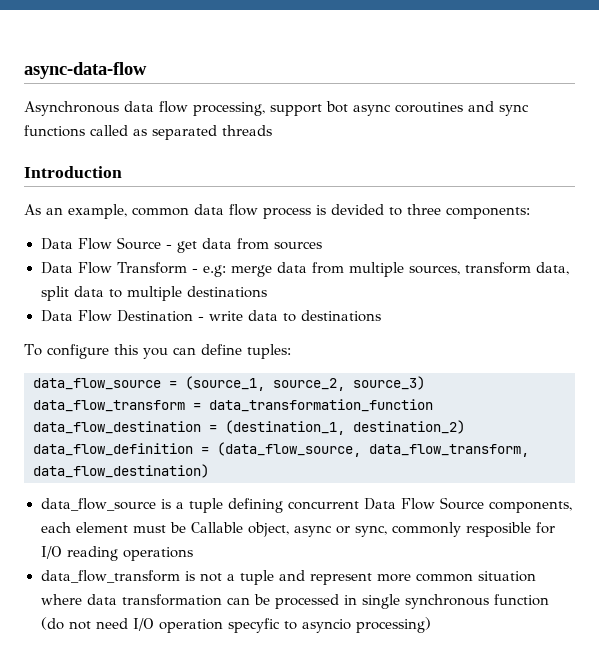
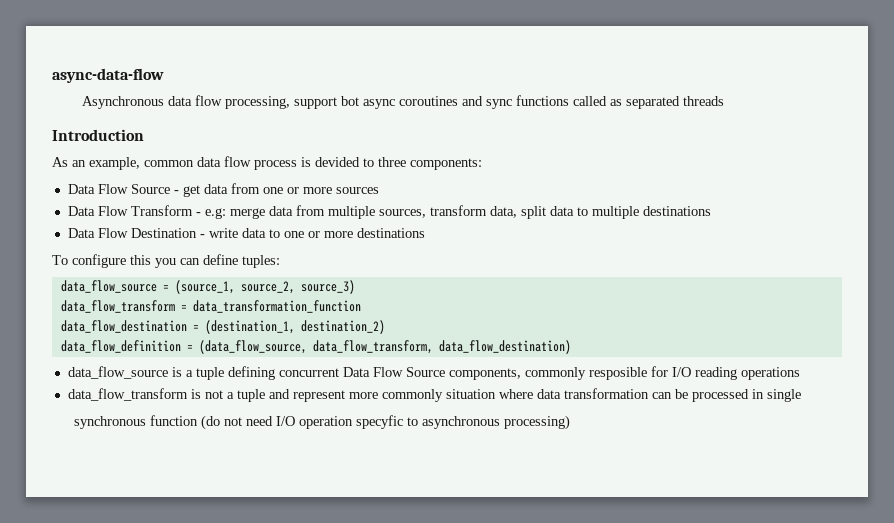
- Data Flow Source - get data from sources
+ Data Flow Source - get data from one or more sources
- Data Flow Destination - write data to destinations
+ Data Flow Destination - write data to one or more destinations
- data_flow_source is a tuple defining concurrent Data Flow Source components, each element must be Callable object, async or sync, commonly resposible for I/O reading operations
+ data_flow_source is a tuple defining concurrent Data Flow Source components, commonly resposible for I/O reading operations
- data_flow_transform is not a tuple and represent more common situation where data transformation can be processed in single synchronous function (do not need I/O operation specyfic to asyncio processing)
+ data_flow_transform is not a tuple and represent more commonly situation where data transformation can be processed in single
+ synchronous function (do not need I/O operation specyfic to asynchronous processing)

